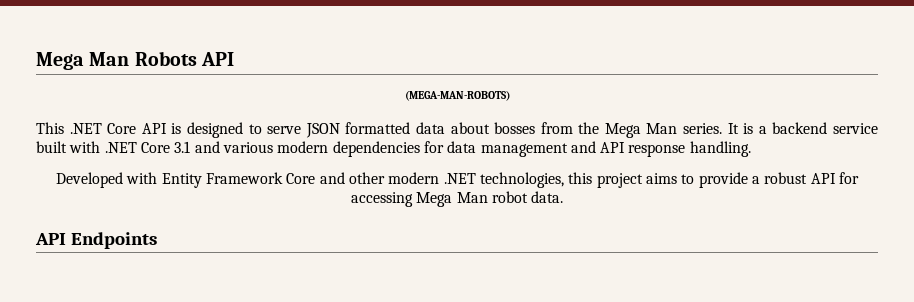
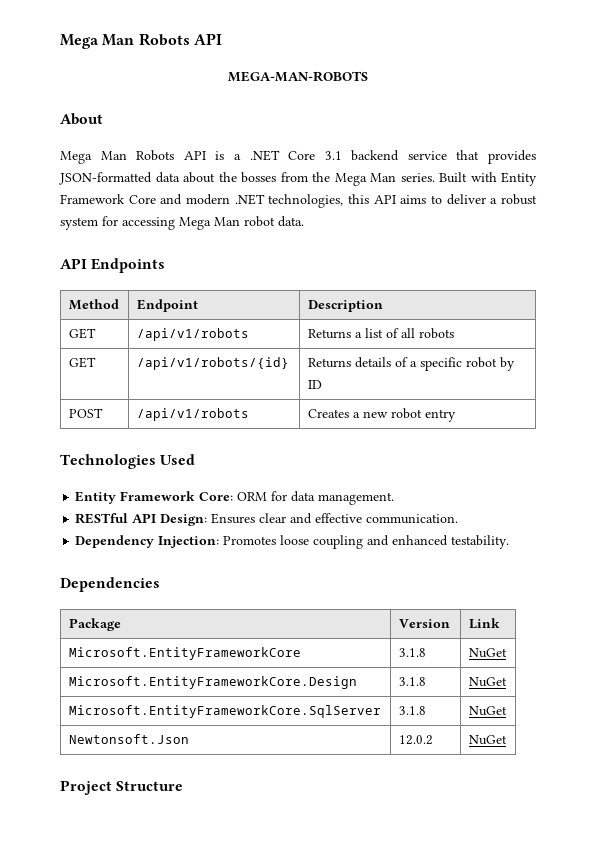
- (MEGA-MAN-ROBOTS)
- This .NET Core API is designed to serve JSON formatted data about bosses from the Mega Man series.
+ MEGA-MAN-ROBOTS
+ About
+ Mega Man Robots API is a .NET Core 3.1 backend service that provides JSON-formatted data about the bosses from the Mega Man series.
- It is a backend service built with .NET Core 3.1 and various modern dependencies for data management and API response handling.
- Developed with Entity Framework Core and other modern .NET technologies, this project aims to provide a robust API for accessing Mega Man robot data.
+ Built with Entity Framework Core and modern .NET technologies, this API aims to deliver a robust system for accessing Mega Man robot data.
+ Method | Endpoint | Description
+ GET | /api/v1/robots | Returns a list of all robots
+ GET | /api/v1/robots/{id} | Returns details of a specific robot by ID
+ POST | /api/v1/robots | Creates a new robot entry
+ Technologies Used
+ Entity Framework Core: ORM for data management.
+ RESTful API Design: Ensures clear and effective communication.
+ Dependency Injection: Promotes loose coupling and enhanced testability.
+ Dependencies
+ Package | Version | Link
+ Microsoft.EntityFrameworkCore | 3.1.8 | NuGet
+ Microsoft.EntityFrameworkCore.Design | 3.1.8 | NuGet
+ Microsoft.EntityFrameworkCore.SqlServer | 3.1.8 | NuGet
+ Newtonsoft.Json | 12.0.2 | NuGet
+ Project Structure

